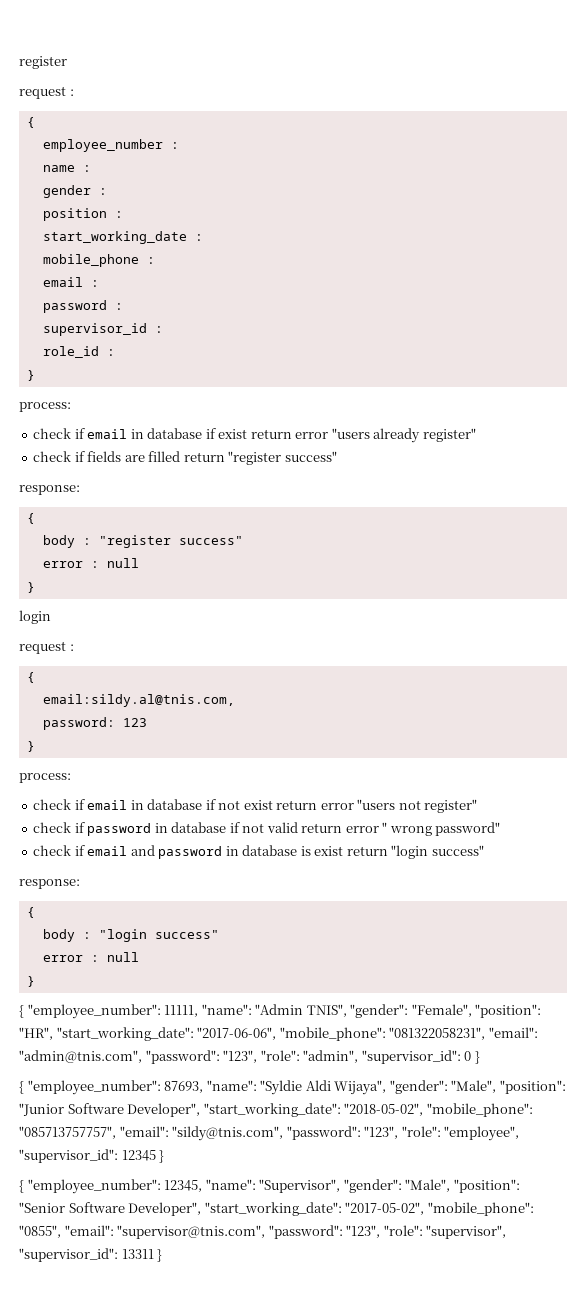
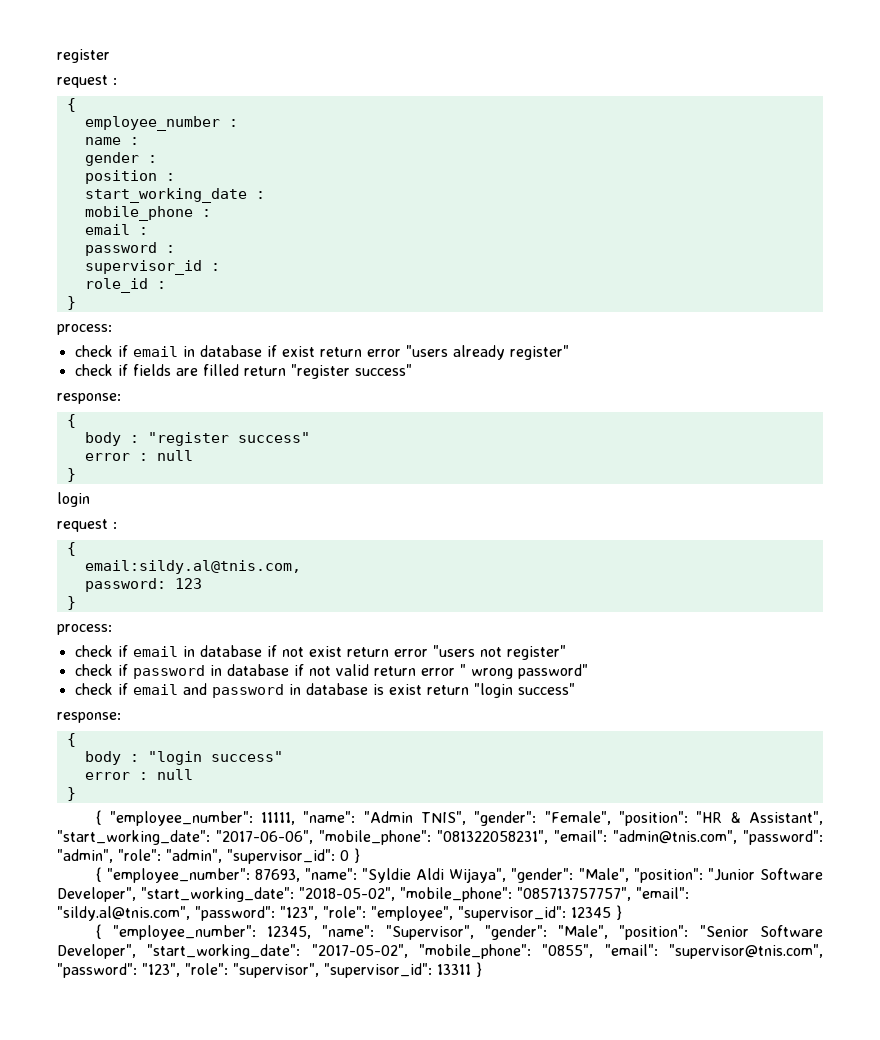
- { "employee_number": 11111, "name": "Admin TNIS", "gender": "Female", "position": "HR", "start_working_date": "2017-06-06", "mobile_phone": "081322058231", "email": "admin@tnis.com", "password": "123", "role": "admin", "supervisor_id": 0 }
+ { "employee_number": 11111, "name": "Admin TNIS", "gender": "Female", "position": "HR & Assistant", "start_working_date": "2017-06-06", "mobile_phone": "081322058231", "email": "admin@tnis.com", "password": "admin", "role": "admin", "supervisor_id": 0 }
- { "employee_number": 87693, "name": "Syldie Aldi Wijaya", "gender": "Male", "position": "Junior Software Developer", "start_working_date": "2018-05-02", "mobile_phone": "085713757757", "email": "sildy@tnis.com", "password": "123", "role": "employee", "supervisor_id": 12345 }
+ { "employee_number": 87693, "name": "Syldie Aldi Wijaya", "gender": "Male", "position": "Junior Software Developer", "start_working_date": "2018-05-02", "mobile_phone": "085713757757", "email": "sildy.al@tnis.com", "password": "123", "role": "employee", "supervisor_id": 12345 }

